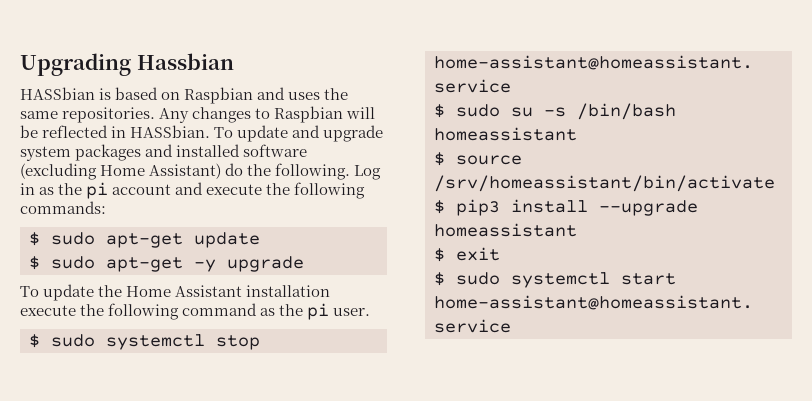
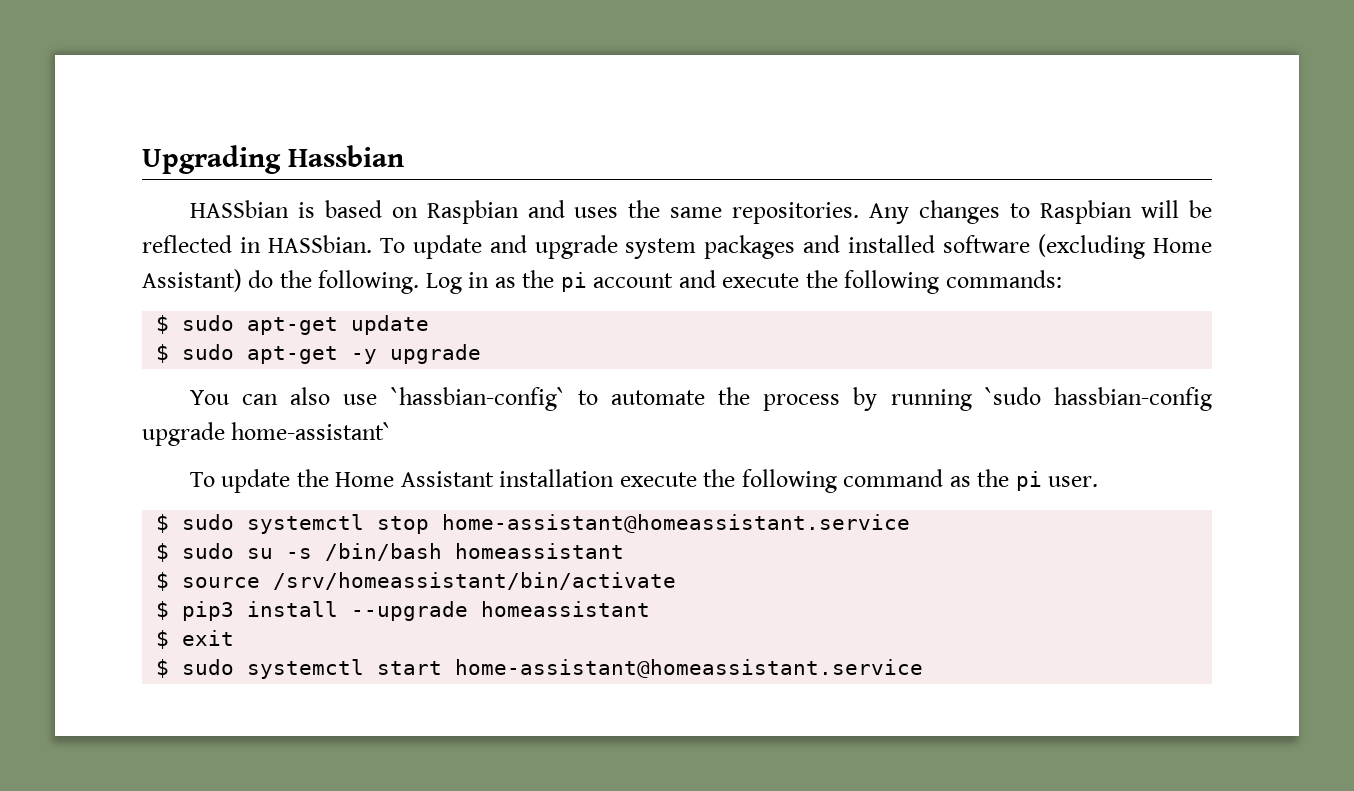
+ You can also use `hassbian-config` to automate the process by running `sudo hassbian-config upgrade home-assistant`

